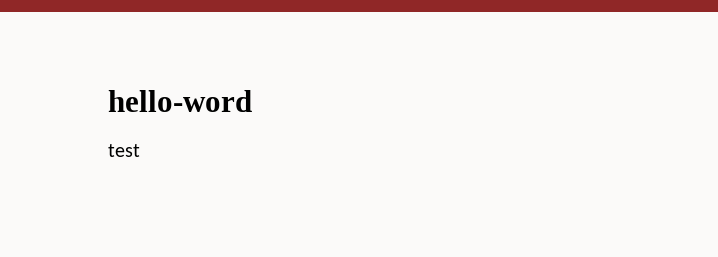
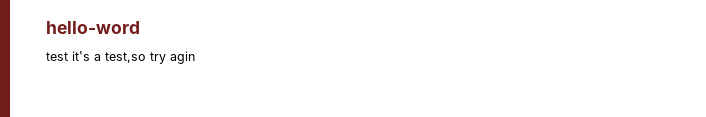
- test
+ test it's a test,so try agin

